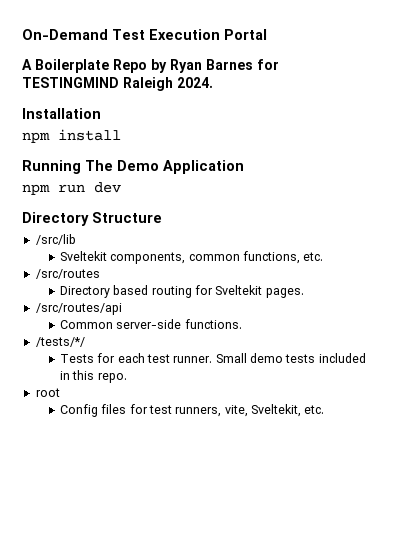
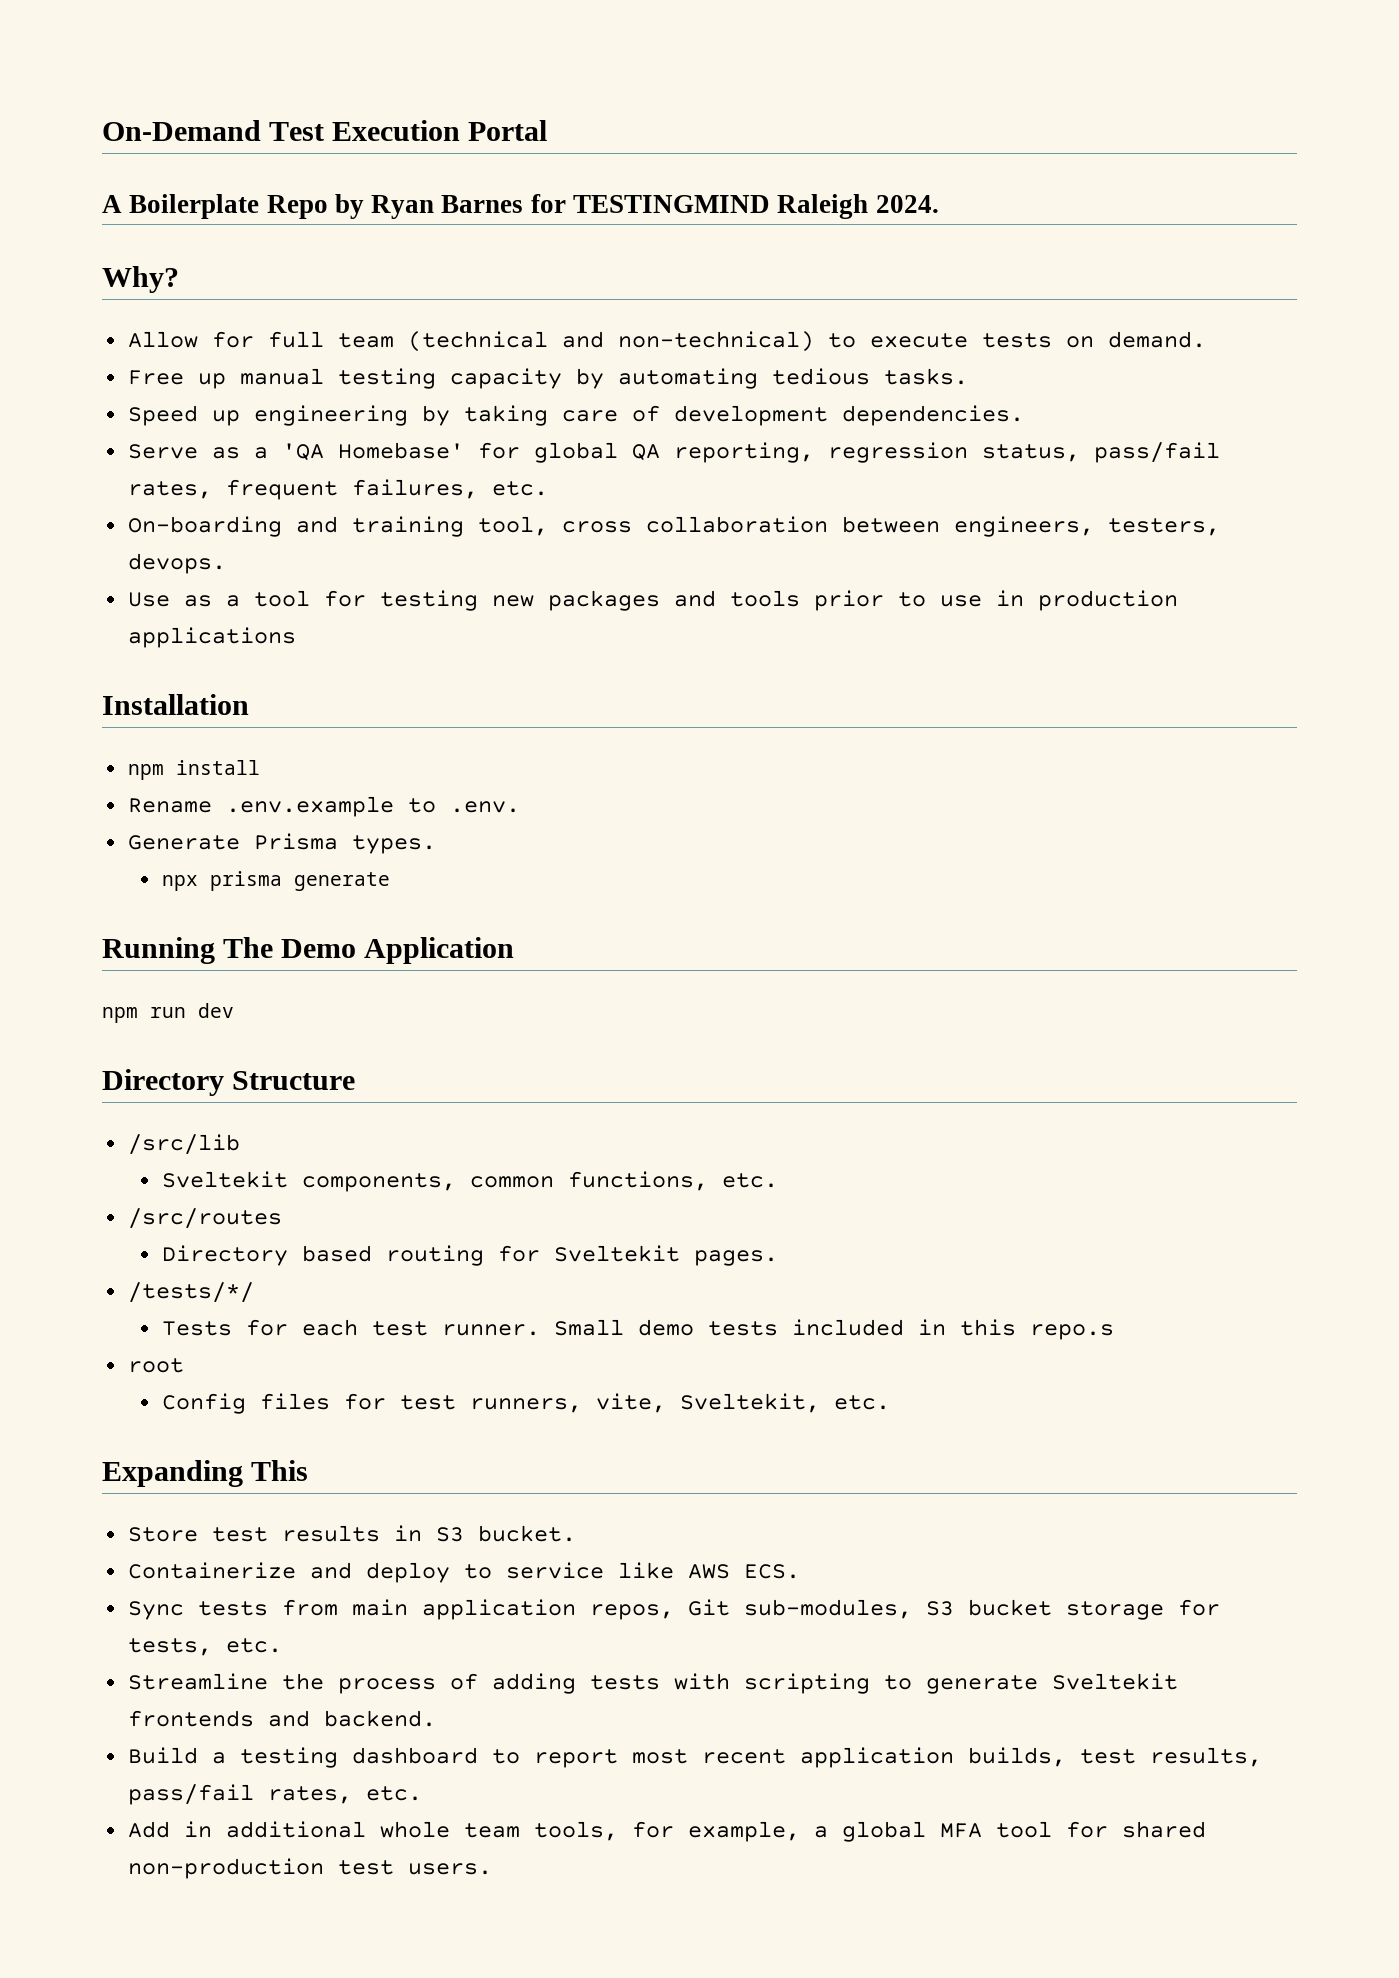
+ Why?
+ Allow for full team (technical and non-technical) to execute tests on demand.
+ Free up manual testing capacity by automating tedious tasks.
+ Speed up engineering by taking care of development dependencies.
+ Serve as a 'QA Homebase' for global QA reporting, regression status, pass/fail rates, frequent failures, etc.
+ On-boarding and training tool, cross collaboration between engineers, testers, devops.
+ Use as a tool for testing new packages and tools prior to use in production applications
  Installation
  npm install
+ Rename .env.example to .env.
+ Generate Prisma types.
+ npx prisma generate
- /src/routes/api
- Common server-side functions.
- Small demo tests included in this repo.
+ Small demo tests included in this repo.s
+ Expanding This
+ Store test results in S3 bucket.
+ Containerize and deploy to service like AWS ECS.
+ Sync tests from main application repos, Git sub-modules, S3 bucket storage for tests, etc.
+ Streamline the process of adding tests with scripting to generate Sveltekit frontends and backend.
+ Build a testing dashboard to report most recent application builds, test results, pass/fail rates, etc.
+ Add in additional whole team tools, for example, a global MFA tool for shared non-production test users.

